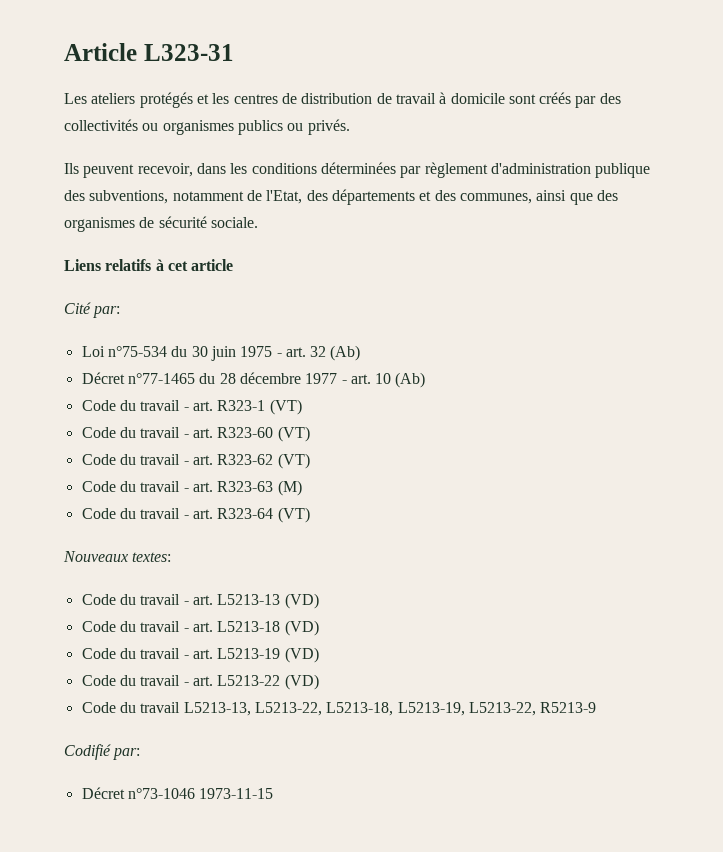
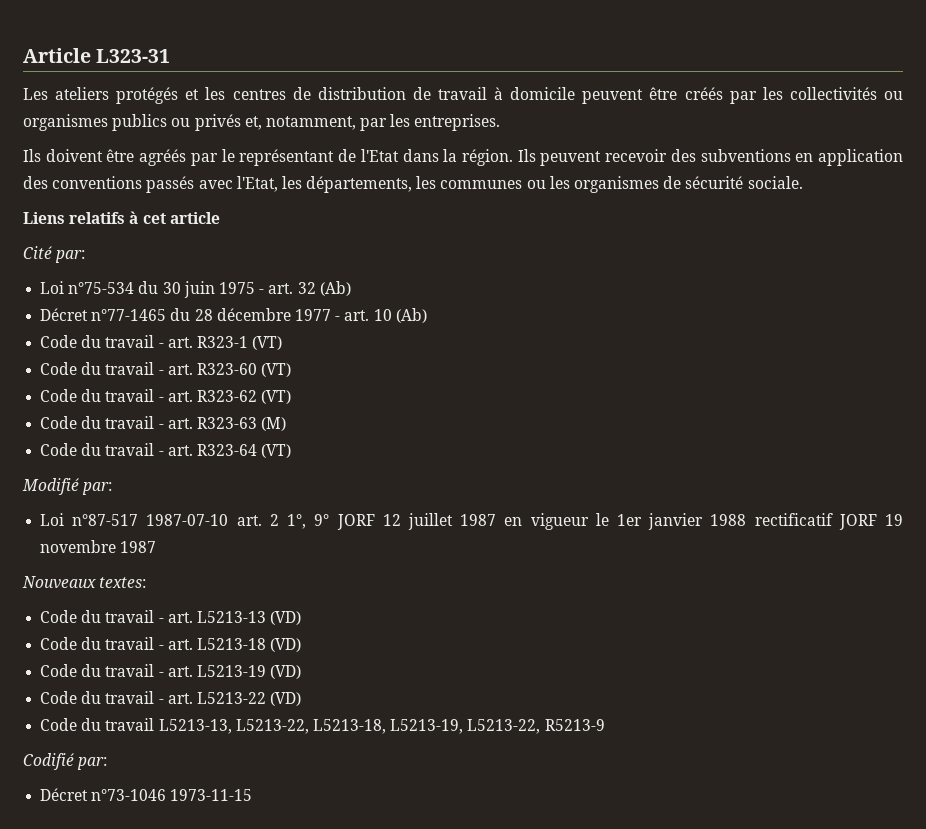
- Les ateliers protégés et les centres de distribution de travail à domicile sont créés par des collectivités ou organismes publics ou privés.
- Ils peuvent recevoir, dans les conditions déterminées par règlement d'administration publique des subventions, notamment de l'Etat, des départements et des communes, ainsi que des organismes de sécurité sociale.
+ Les ateliers protégés et les centres de distribution de travail à domicile peuvent être créés par les collectivités ou organismes publics ou privés et, notamment, par les entreprises.
+ Ils doivent être agréés par le représentant de l'Etat dans la région. Ils peuvent recevoir des subventions en application des conventions passés avec l'Etat, les départements, les communes ou les organismes de sécurité sociale.
+ Modifié par:
+ Loi n°87-517 1987-07-10 art. 2 1°, 9° JORF 12 juillet 1987 en vigueur le 1er janvier 1988 rectificatif JORF 19 novembre 1987

